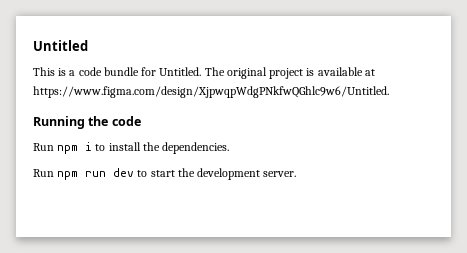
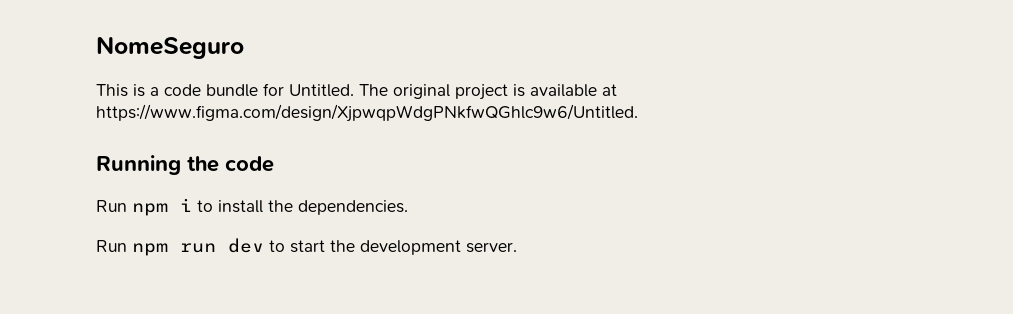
- Untitled
+ NomeSeguro

